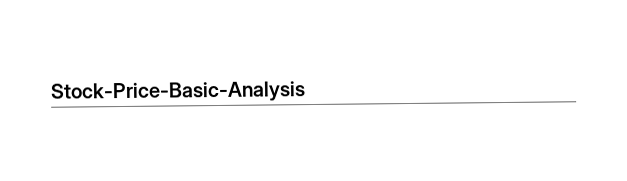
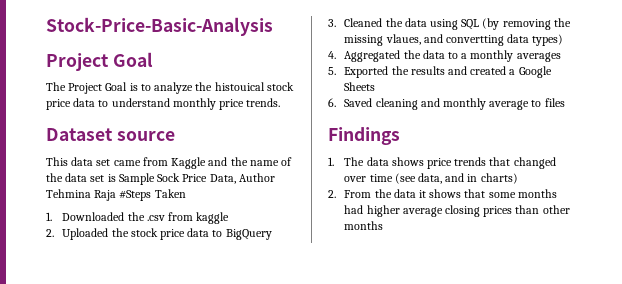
  Stock-Price-Basic-Analysis
+ Project Goal
+ The Project Goal is to analyze the histouical stock price data to understand monthly price trends.
+ Dataset source
+ This data set came from Kaggle and the name of the data set is Sample Sock Price Data, Author Tehmina Raja #Steps Taken
+ 1. Downloaded the .csv from kaggle
+ 2. Uploaded the stock price data to BigQuery
+ 3. Cleaned the data using SQL (by removing the missing vlaues, and convertting data types)
+ 4. Aggregated the data to a monthly averages
+ 5. Exported the results and created a Google Sheets
+ 6. Saved cleaning and monthly average to files
+ Findings
+ 1. The data shows price trends that changed over time (see data, and in charts)
+ 2. From the data it shows that some months had higher average closing prices than other months

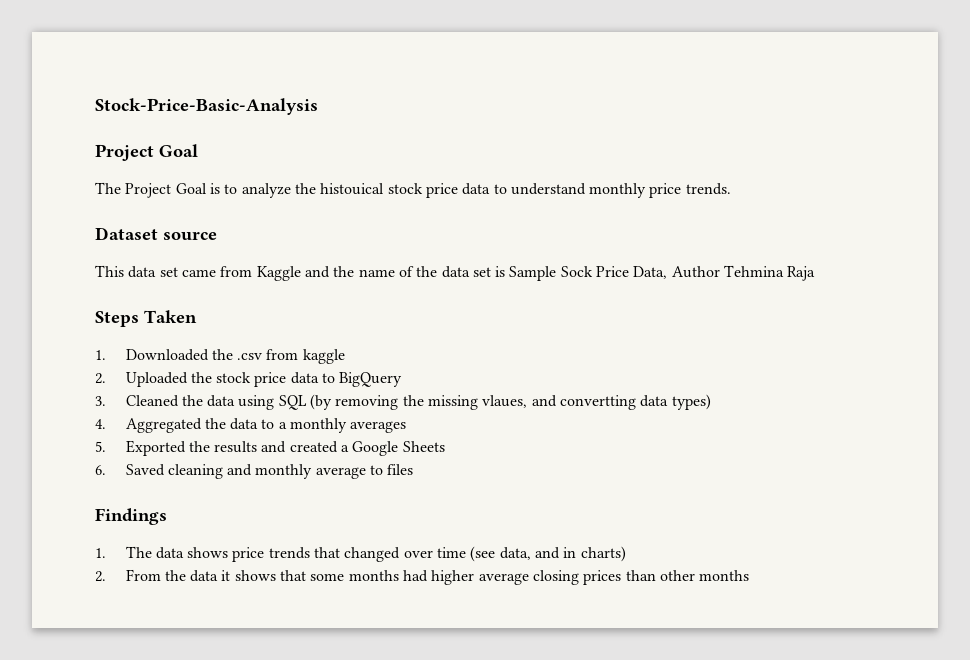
- This data set came from Kaggle and the name of the data set is Sample Sock Price Data, Author Tehmina Raja #Steps Taken
+ This data set came from Kaggle and the name of the data set is Sample Sock Price Data, Author Tehmina Raja
+ Steps Taken

